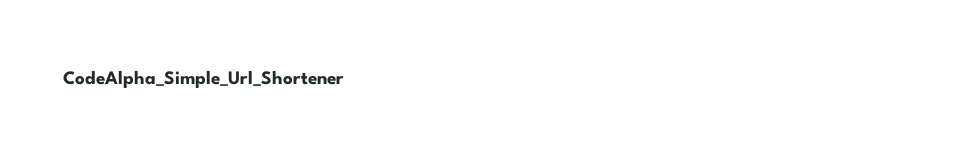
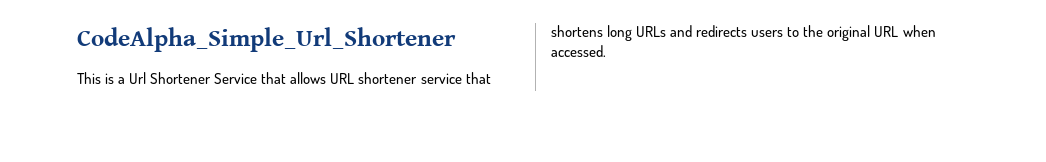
+ This is a Url Shortener Service that allows URL shortener service that shortens long URLs and redirects users to the original URL when accessed.

